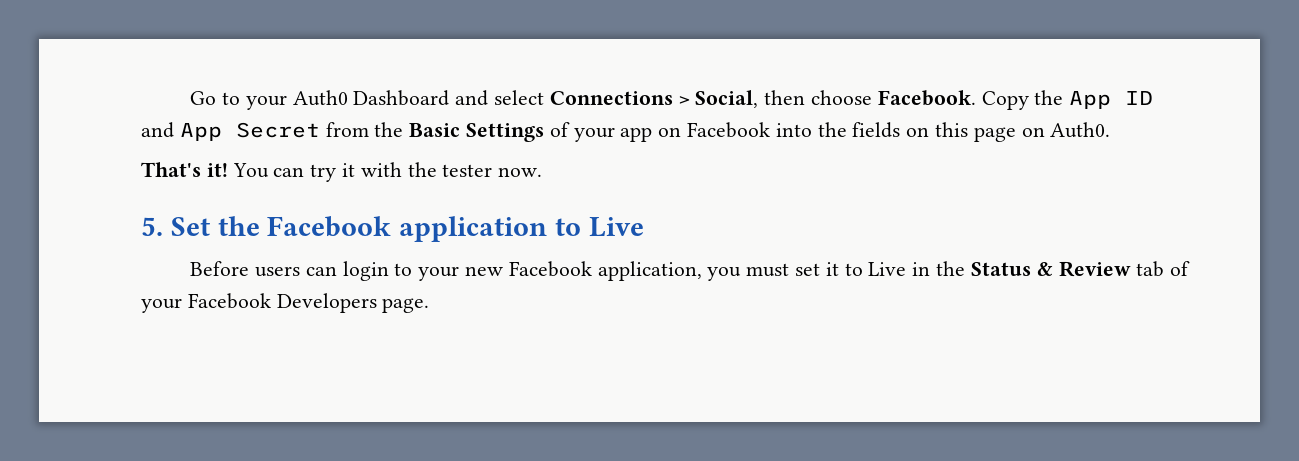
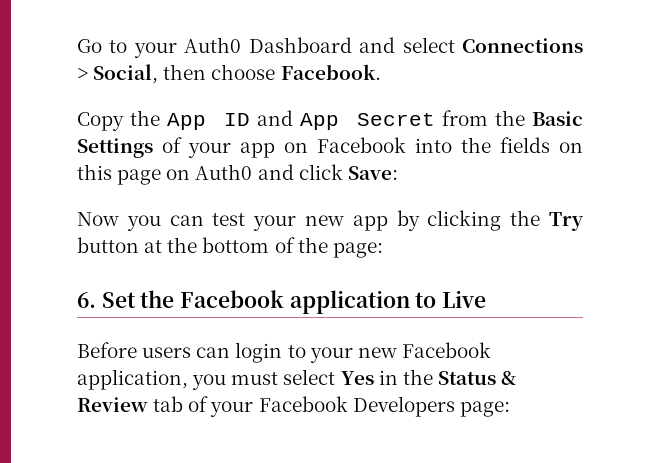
- Go to your Auth0 Dashboard and select Connections > Social, then choose Facebook. Copy the App ID and App Secret from the Basic Settings of your app on Facebook into the fields on this page on Auth0.
- That's it! You can try it with the tester now.
- 5. Set the Facebook application to Live
+ Go to your Auth0 Dashboard and select Connections > Social, then choose Facebook.
+ Copy the App ID and App Secret from the Basic Settings of your app on Facebook into the fields on this page on Auth0 and click Save:
+ Now you can test your new app by clicking the Try button at the bottom of the page:
+ 6. Set the Facebook application to Live
- Before users can login to your new Facebook application, you must set it to Live in the Status & Review tab of your Facebook Developers page.
+ Before users can login to your new Facebook application, you must select Yes in the Status & Review tab of your Facebook Developers page:

